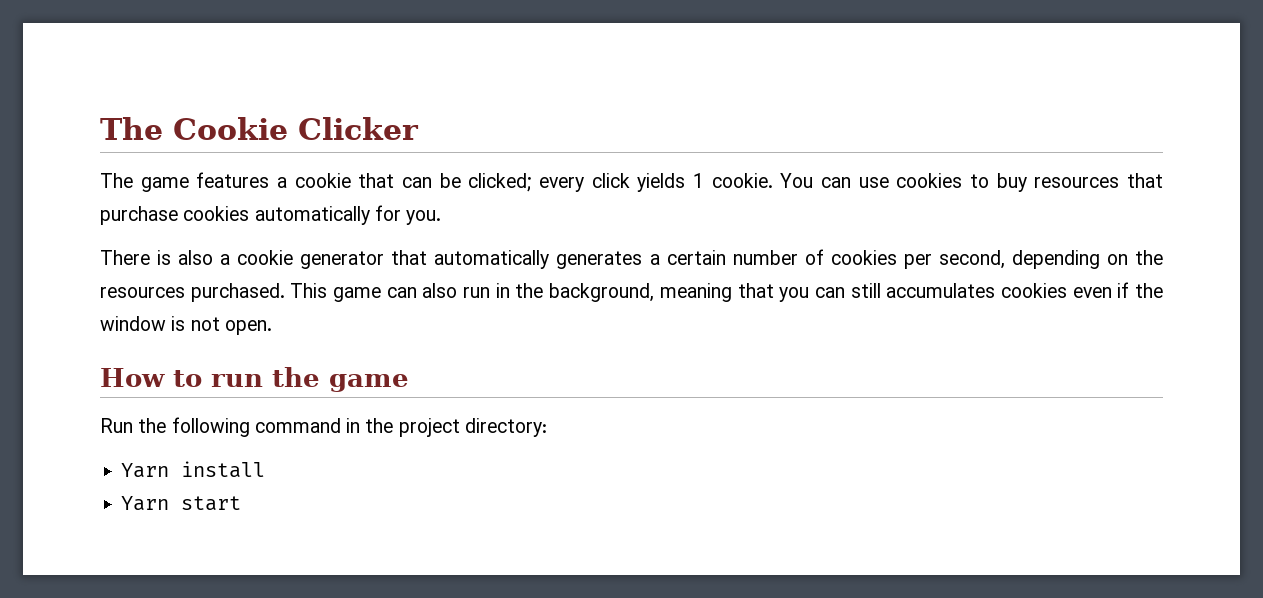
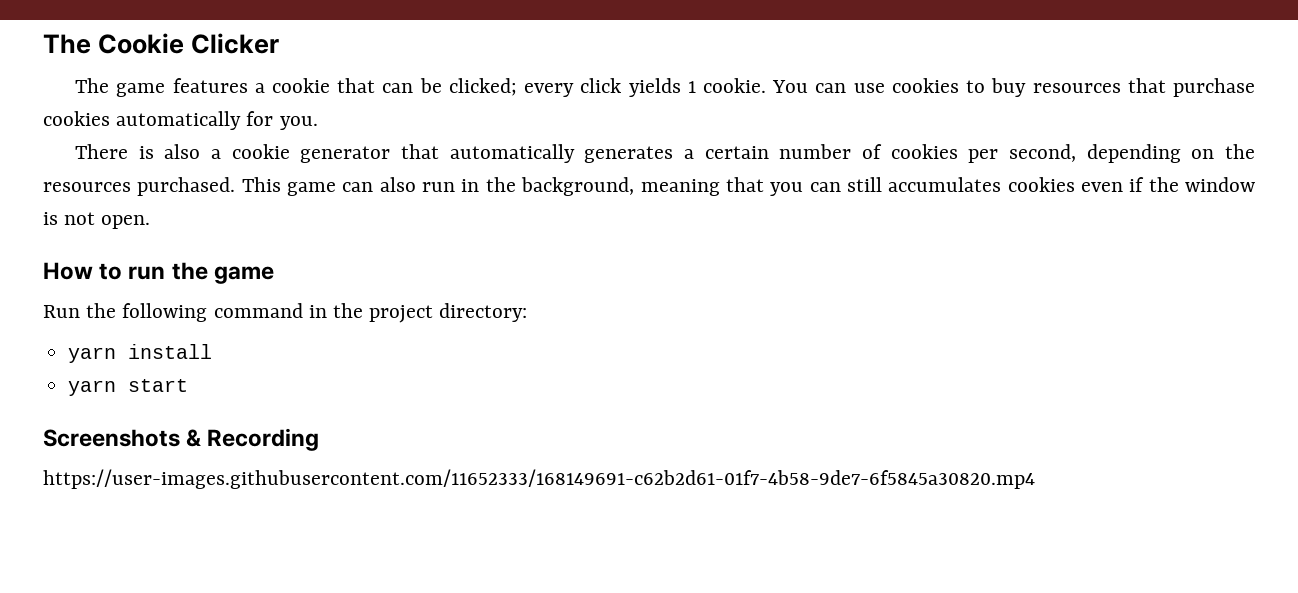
- Yarn install
+ yarn install
- Yarn start
+ yarn start
+ Screenshots & Recording
+ https://user-images.githubusercontent.com/11652333/168149691-c62b2d61-01f7-4b58-9de7-6f5845a30820.mp4

